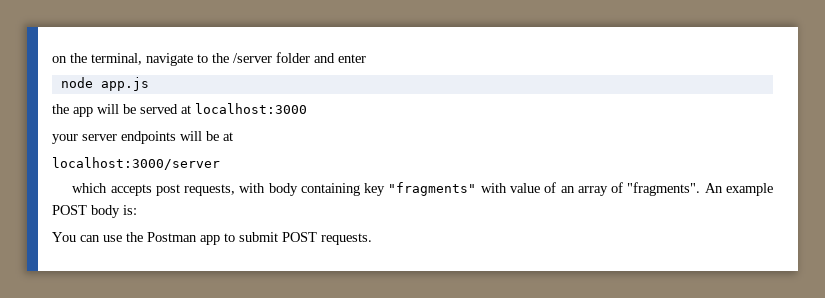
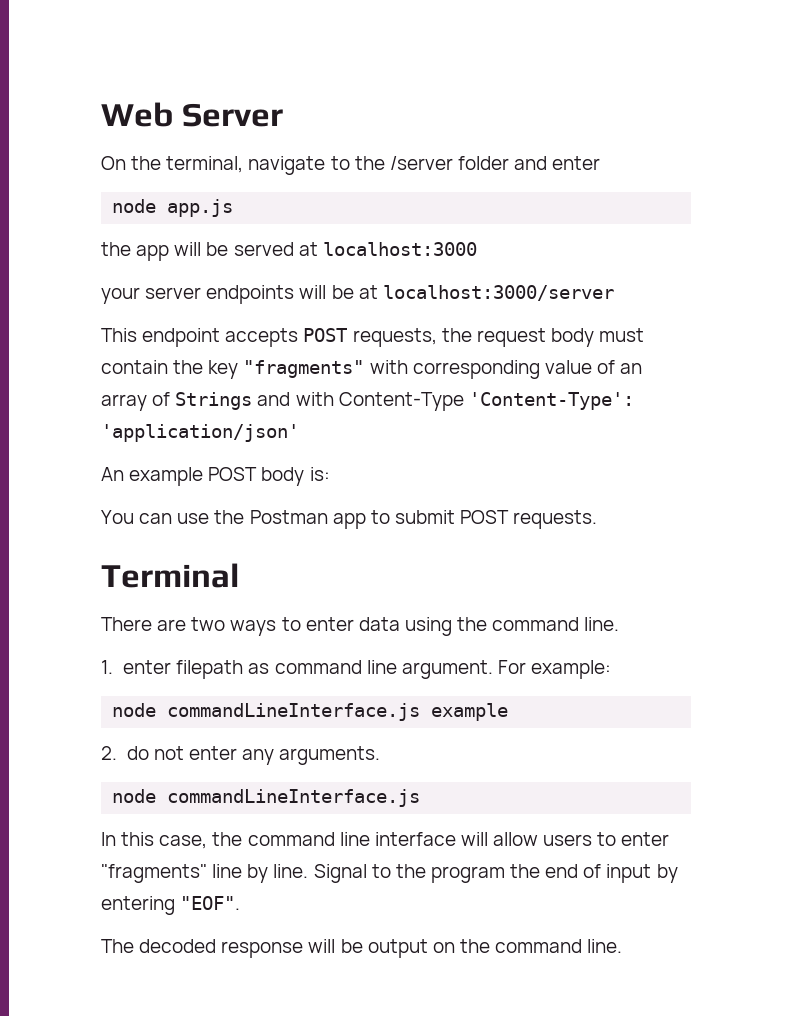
- on the terminal, navigate to the /server folder and enter
+ Web Server
+ On the terminal, navigate to the /server folder and enter
- your server endpoints will be at
- localhost:3000/server
+ your server endpoints will be at localhost:3000/server
- which accepts post requests, with body containing key "fragments" with value of an array of "fragments". An example POST body is:
+ This endpoint accepts POST requests, the request body must contain the key "fragments" with corresponding value of an array of Strings and with Content-Type 'Content-Type': 'application/json'
+ An example POST body is:
+ Terminal
+ There are two ways to enter data using the command line.
+ 1. enter filepath as command line argument. For example:
+ node commandLineInterface.js example
+ 2. do not enter any arguments.
+ node commandLineInterface.js
+ In this case, the command line interface will allow users to enter "fragments" line by line. Signal to the program the end of input by entering "EOF".
+ The decoded response will be output on the command line.

